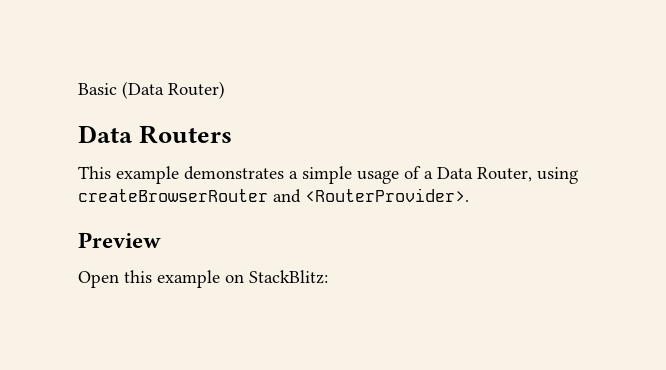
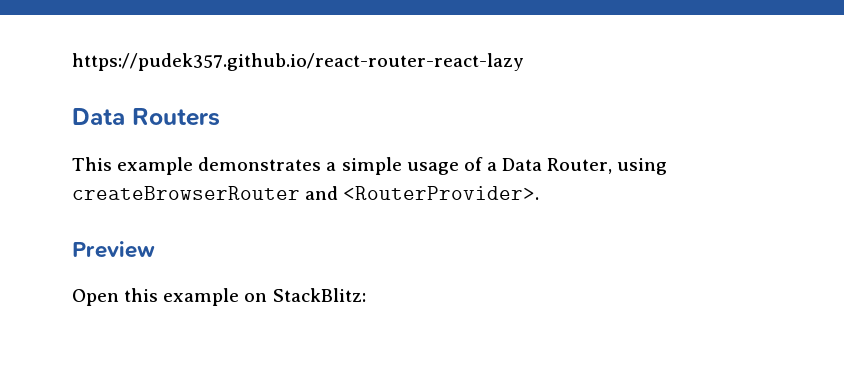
- Basic (Data Router)
+ https://pudek357.github.io/react-router-react-lazy

